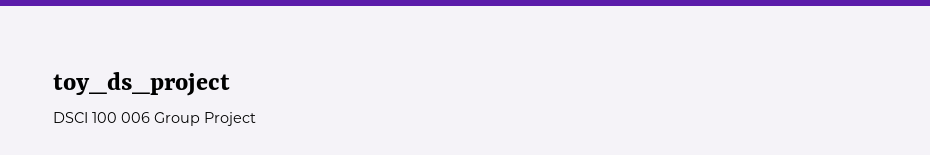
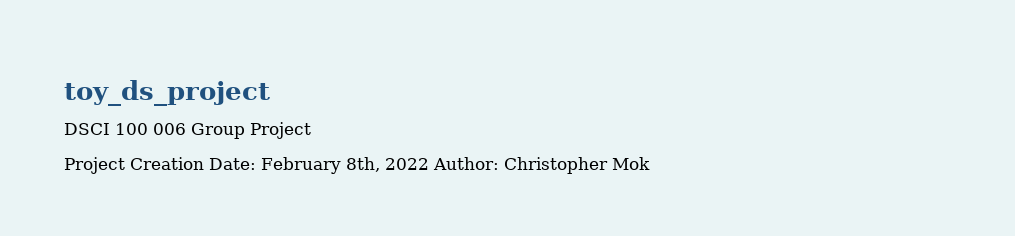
+ Project Creation Date: February 8th, 2022 Author: Christopher Mok

